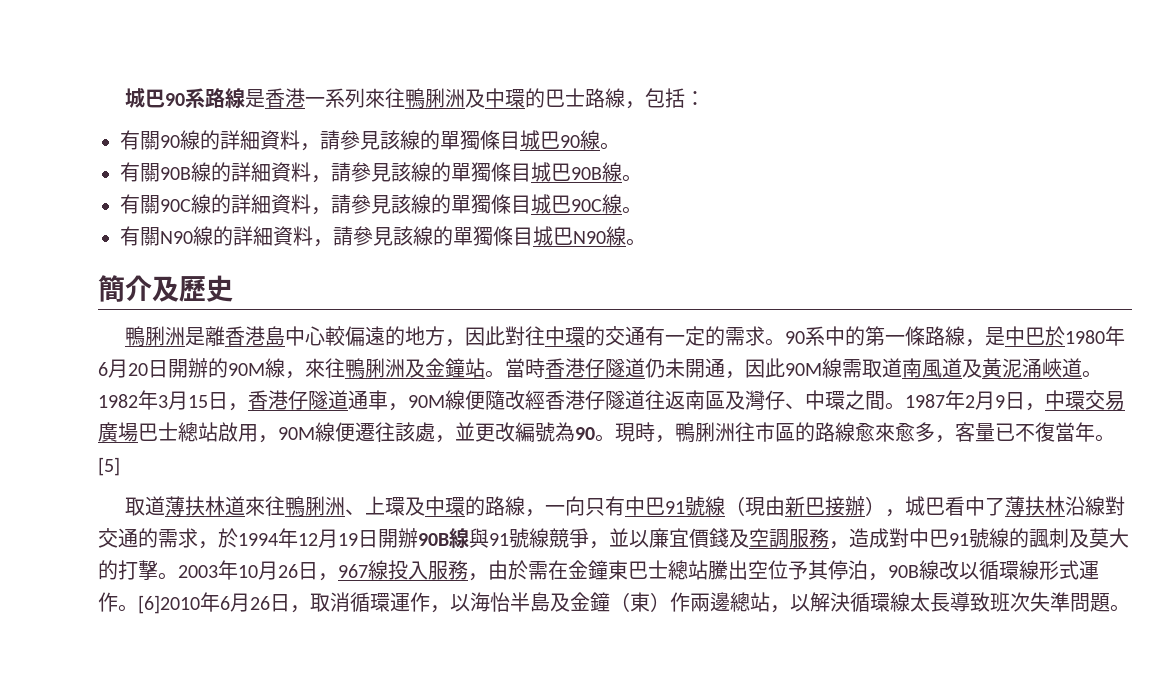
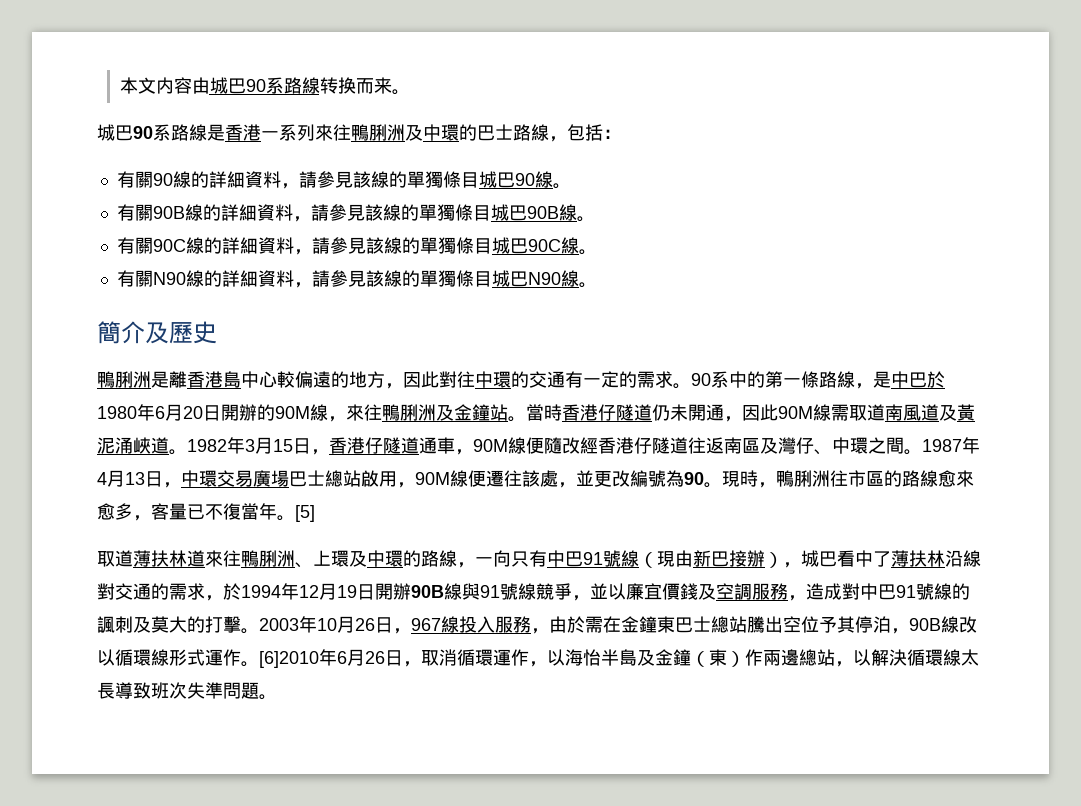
+ 本文内容由城巴90系路線转换而来。
- 1987年2月9日，中環交易廣場巴士總站啟用，90M線便遷往該處，並更改編號為90。
+ 1987年4月13日，中環交易廣場巴士總站啟用，90M線便遷往該處，並更改編號為90。

